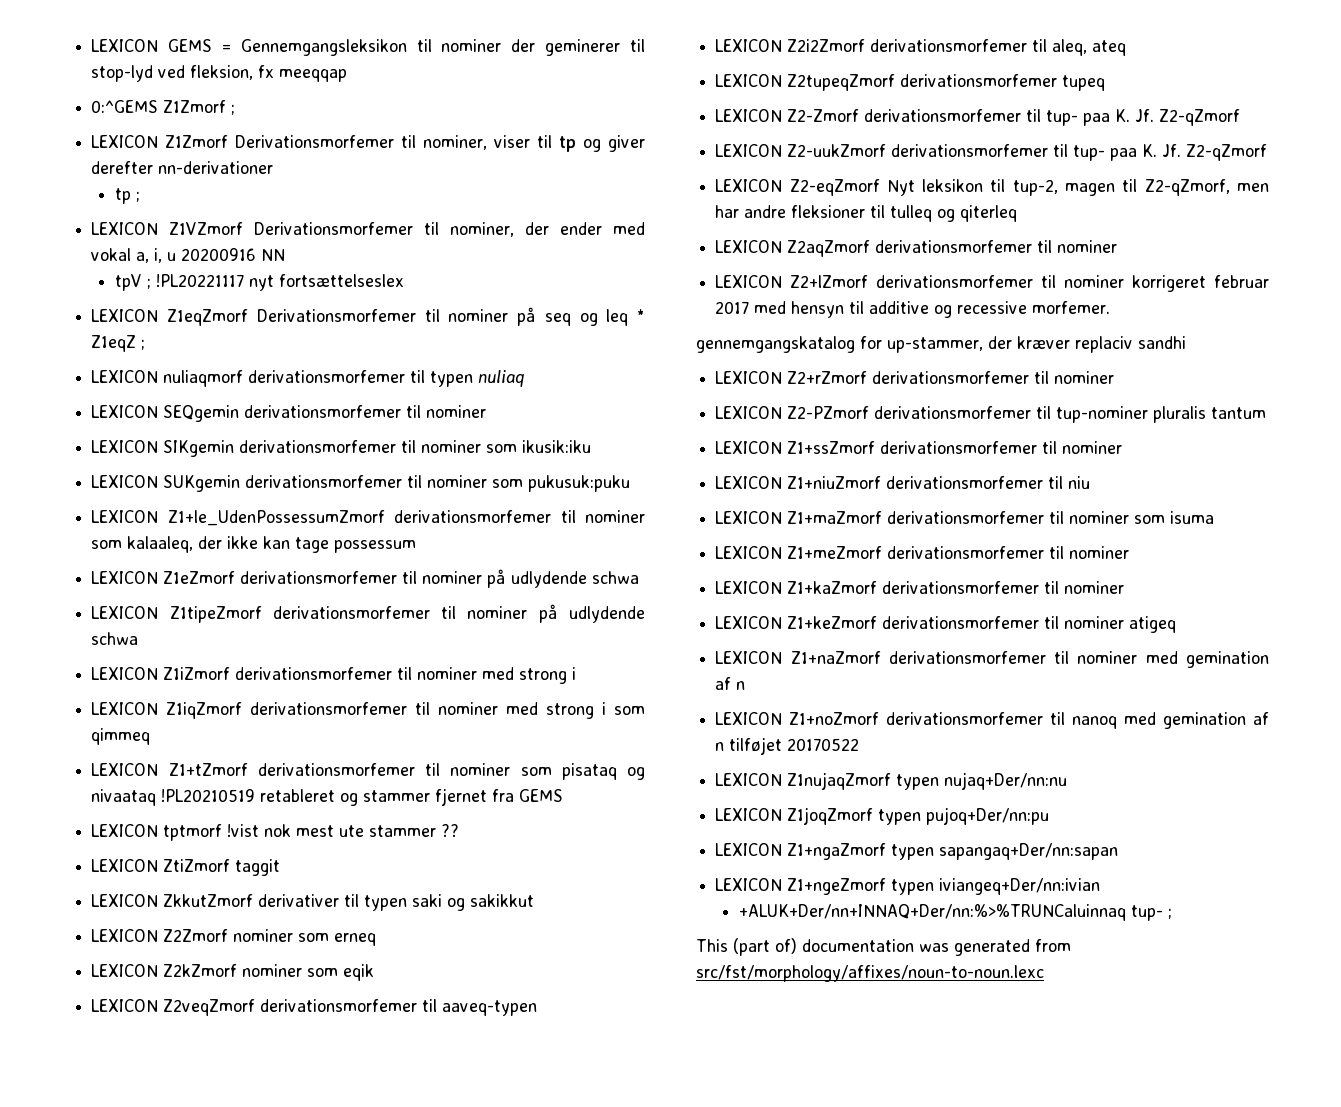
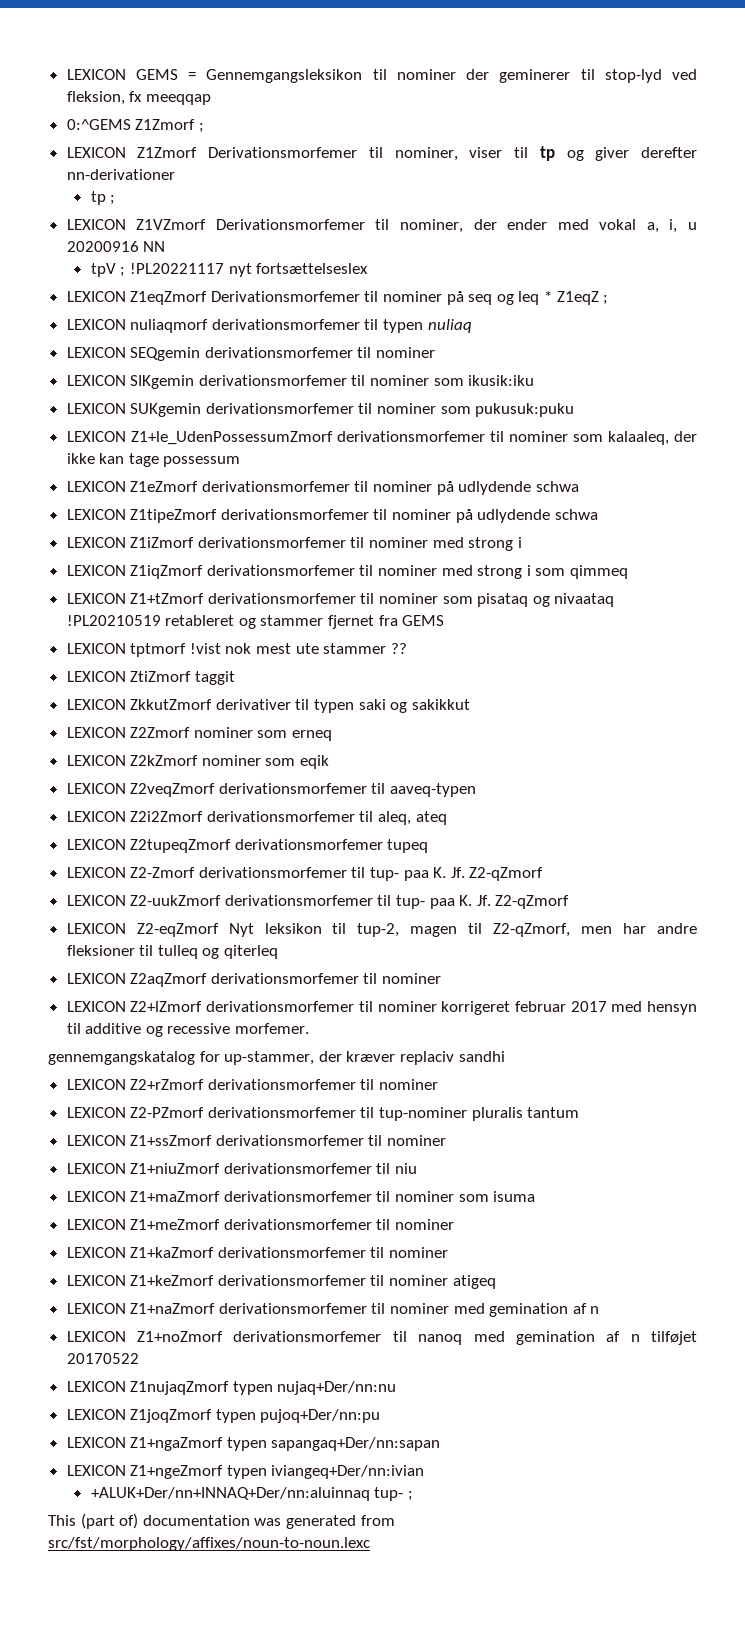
- +ALUK+Der/nn+INNAQ+Der/nn:%>%TRUNCaluinnaq tup- ;
+ +ALUK+Der/nn+INNAQ+Der/nn:aluinnaq tup- ;

